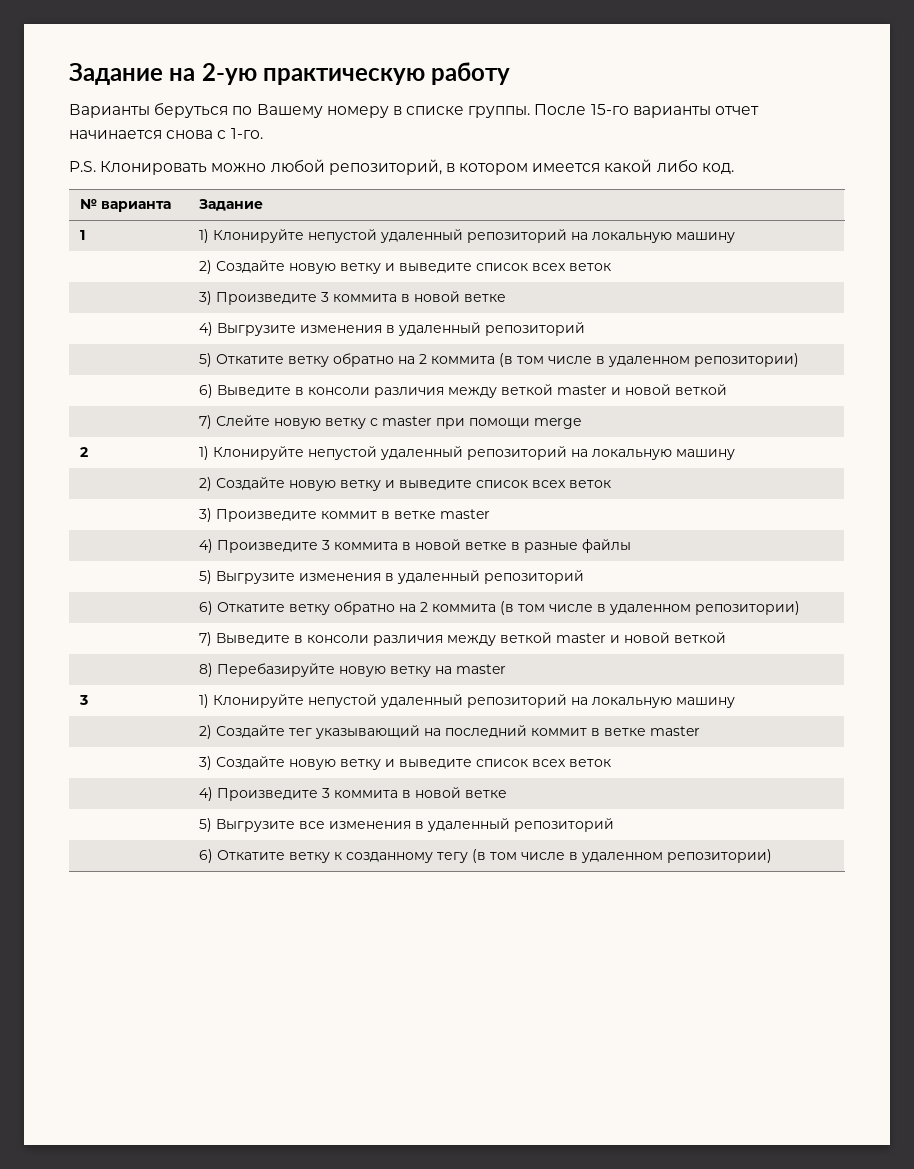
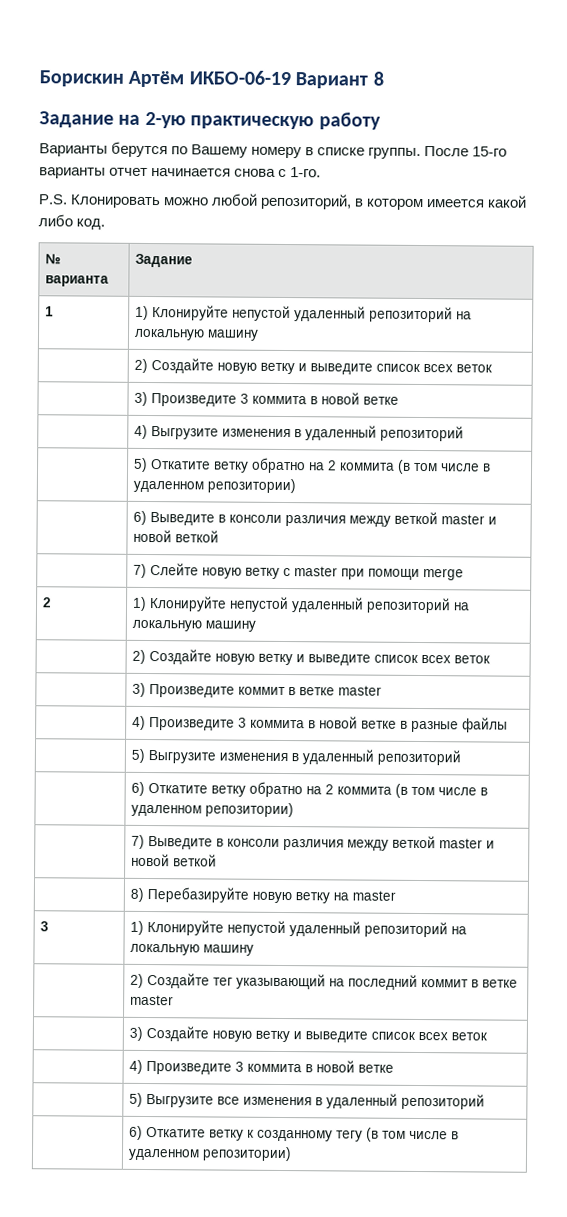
+ Борискин Артём ИКБО-06-19 Вариант 8
- Варианты беруться по Вашему номеру в списке группы.
+ Варианты берутся по Вашему номеру в списке группы.

